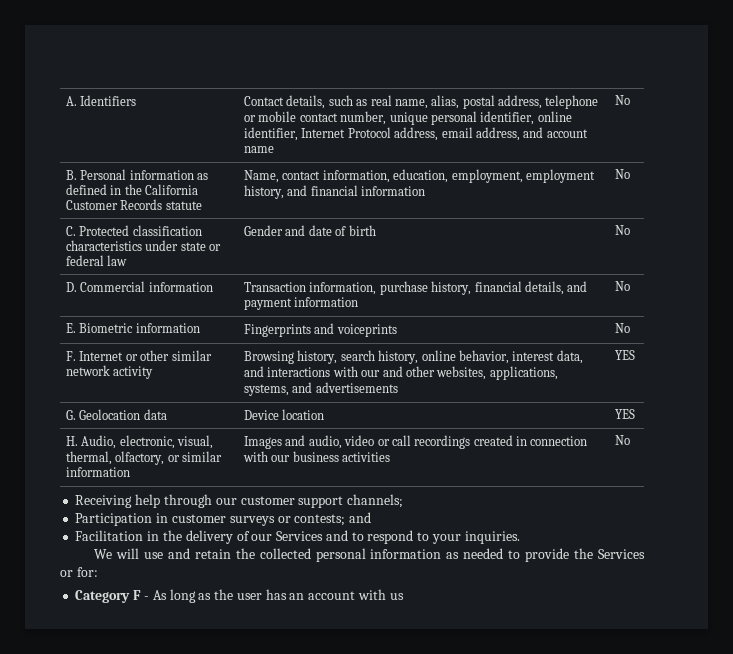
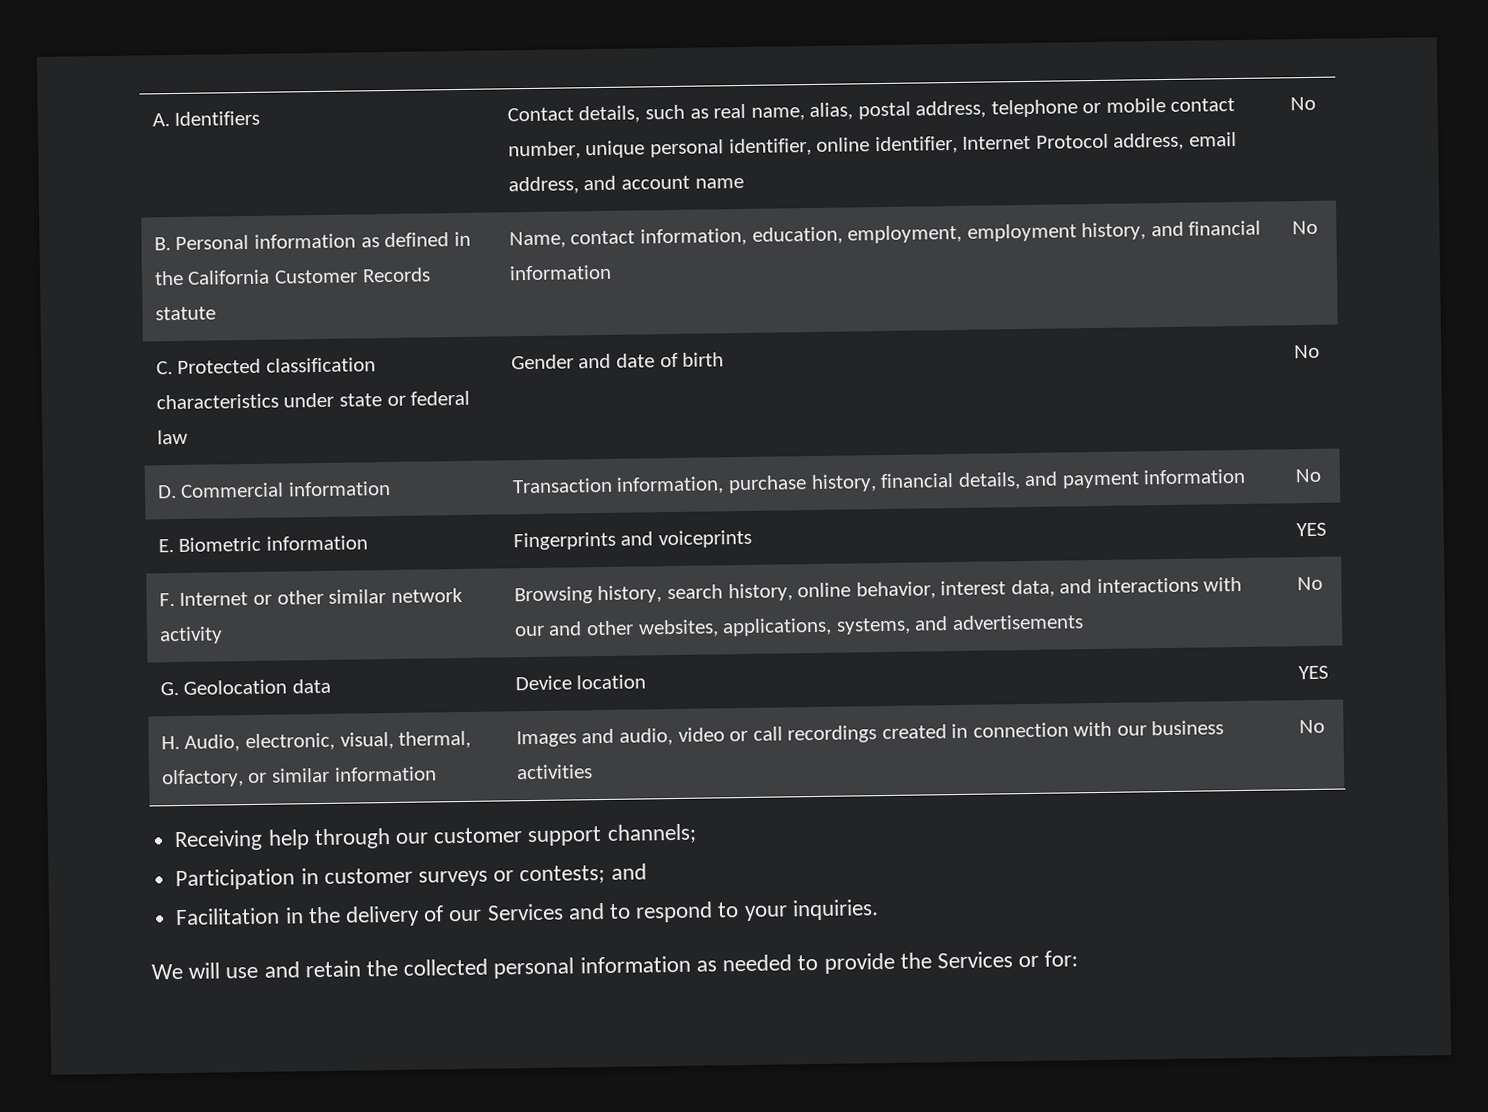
- E. Biometric information | Fingerprints and voiceprints | No
+ E. Biometric information | Fingerprints and voiceprints | YES
- F. Internet or other similar network activity | Browsing history, search history, online behavior, interest data, and interactions with our and other websites, applications, systems, and advertisements | YES
+ F. Internet or other similar network activity | Browsing history, search history, online behavior, interest data, and interactions with our and other websites, applications, systems, and advertisements | No
- Category F - As long as the user has an account with us

